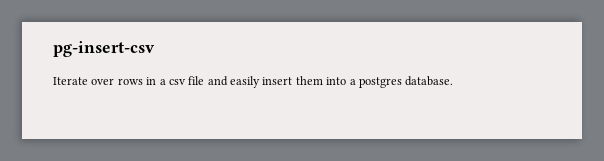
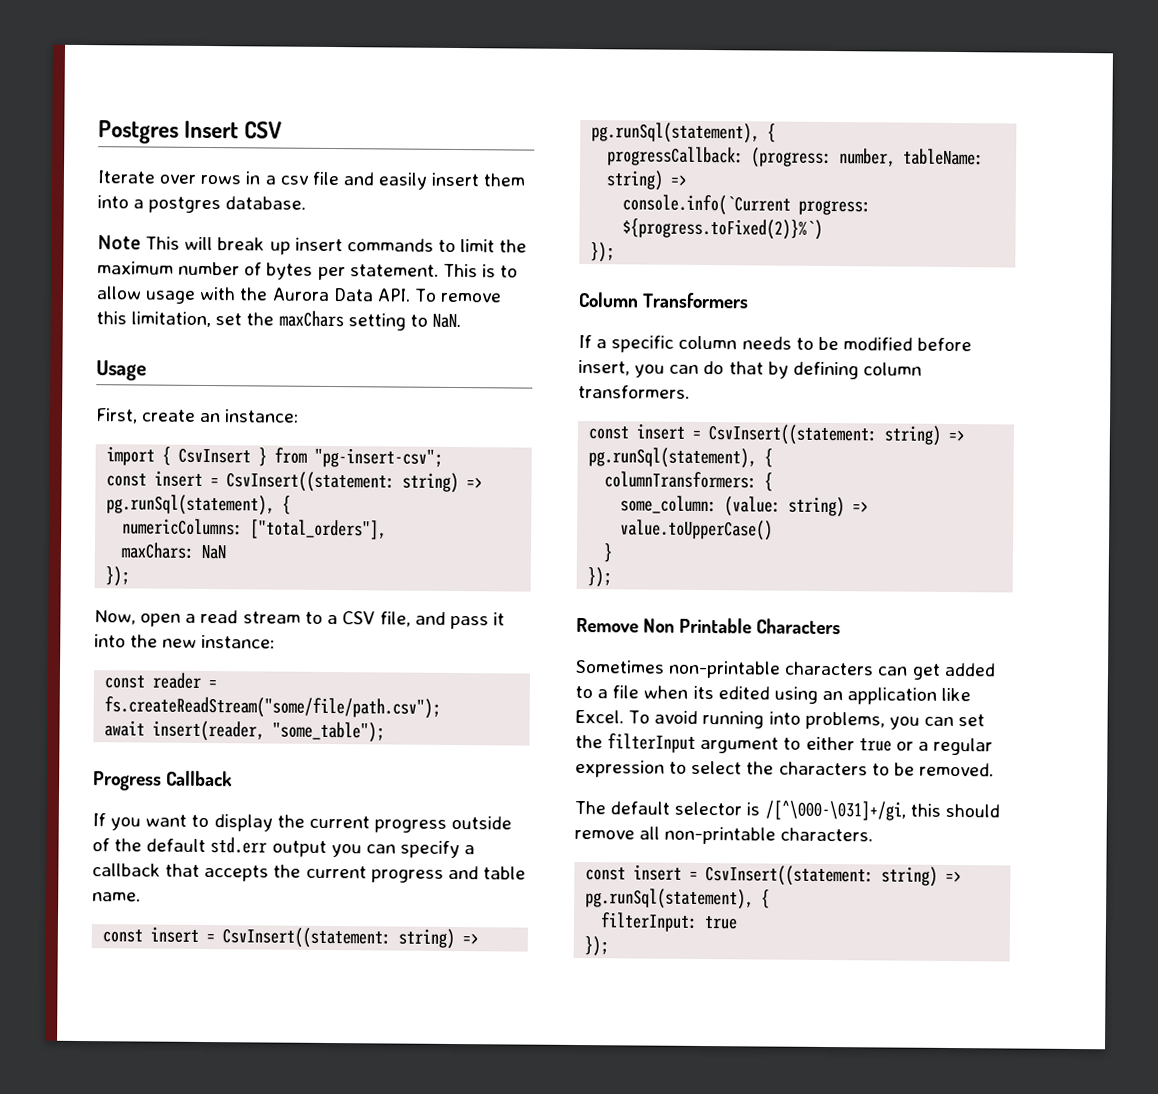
- pg-insert-csv
+ Postgres Insert CSV
+ Note This will break up insert commands to limit the maximum number of bytes per statement. This is to allow usage with the Aurora Data API. To remove this limitation, set the maxChars setting to NaN.
+ Usage
+ First, create an instance:
+ import { CsvInsert } from "pg-insert-csv";
+ const insert = CsvInsert((statement: string) => pg.runSql(statement), {
+ numericColumns: ["total_orders"],
+ maxChars: NaN
+ });
+ Now, open a read stream to a CSV file, and pass it into the new instance:
+ const reader = fs.createReadStream("some/file/path.csv");
+ await insert(reader, "some_table");
+ Progress Callback
+ If you want to display the current progress outside of the default std.err output you can specify a callback that accepts the current progress and table name.
+ const insert = CsvInsert((statement: string) => pg.runSql(statement), {
+ progressCallback: (progress: number, tableName: string) =>
+ console.info(`Current progress: ${progress.toFixed(2)}%`)
+ });
+ Column Transformers
+ If a specific column needs to be modified before insert, you can do that by defining column transformers.
+ const insert = CsvInsert((statement: string) => pg.runSql(statement), {
+ columnTransformers: {
+ some_column: (value: string) => value.toUpperCase()
+ }
+ });
+ Remove Non Printable Characters
+ Sometimes non-printable characters can get added to a file when its edited using an application like Excel. To avoid running into problems, you can set the filterInput argument to either true or a regular expression to select the characters to be removed.
+ The default selector is /[^\000-\031]+/gi, this should remove all non-printable characters.
+ const insert = CsvInsert((statement: string) => pg.runSql(statement), {
+ filterInput: true
+ });

